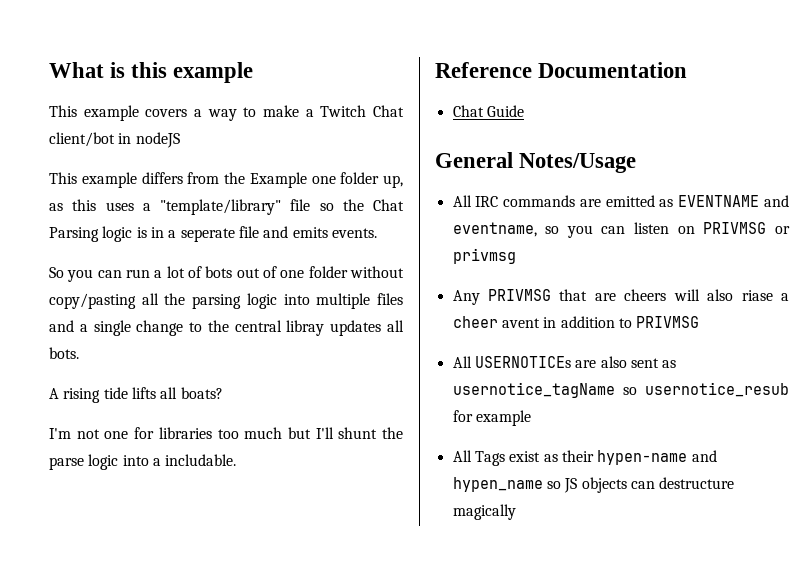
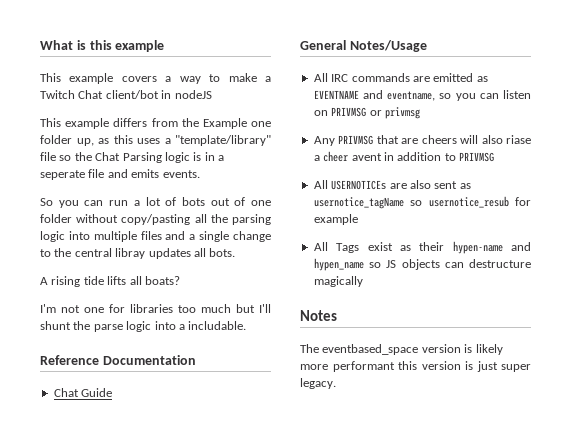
+ Notes
+ The eventbased_space version is likely more performant this version is just super legacy.

